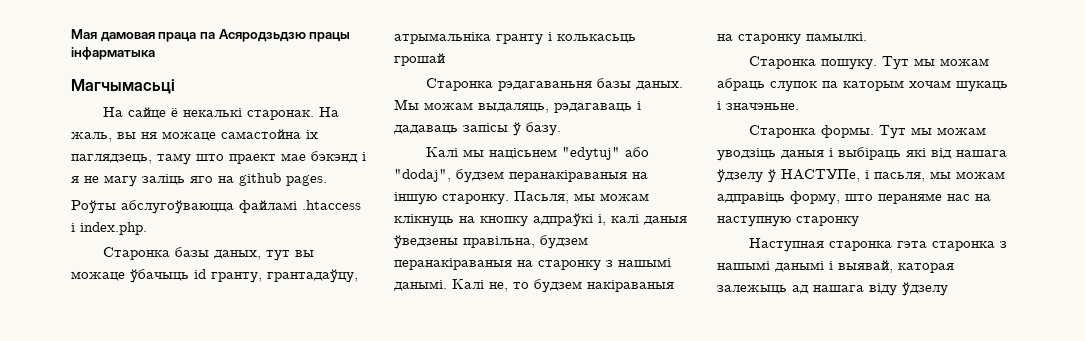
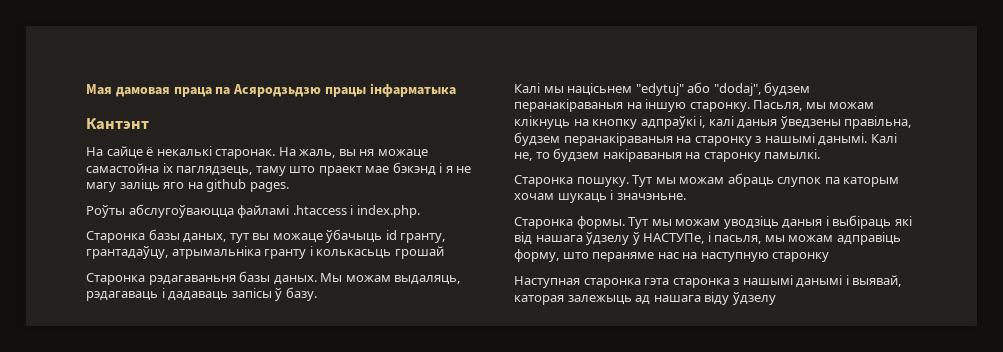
- Магчымасьці
+ Кантэнт

